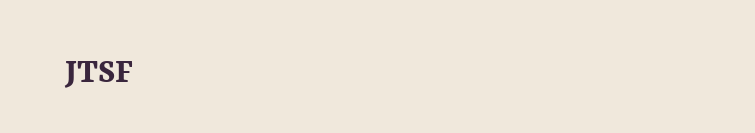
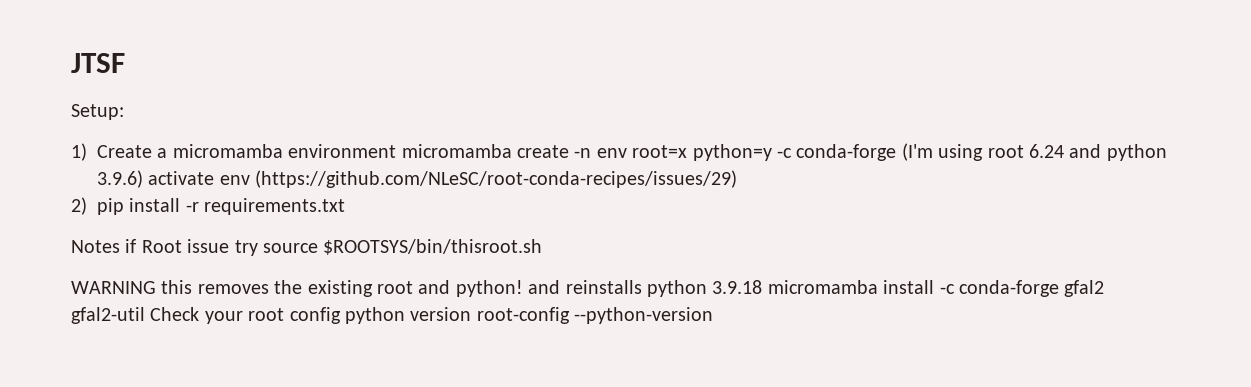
+ Setup:
+ 1) Create a micromamba environment micromamba create -n env root=x python=y -c conda-forge (I'm using root 6.24 and python 3.9.6) activate env (https://github.com/NLeSC/root-conda-recipes/issues/29)
+ 2) pip install -r requirements.txt
+ Notes if Root issue try source $ROOTSYS/bin/thisroot.sh
+ WARNING this removes the existing root and python! and reinstalls python 3.9.18 micromamba install -c conda-forge gfal2 gfal2-util Check your root config python version root-config --python-version

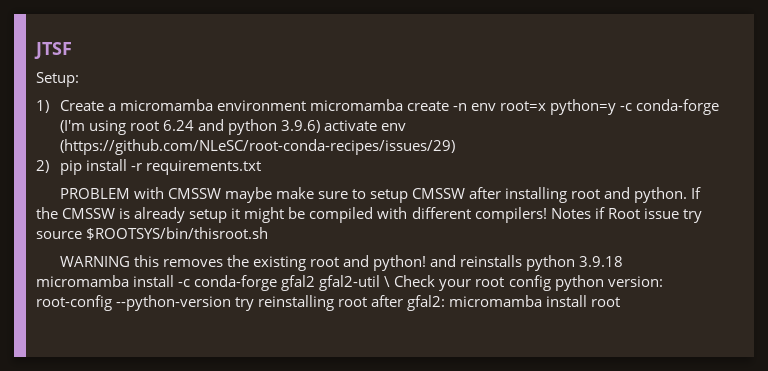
+ PROBLEM with CMSSW maybe make sure to setup CMSSW after installing root and python. If the CMSSW is already setup it might be compiled with different compilers!
- WARNING this removes the existing root and python! and reinstalls python 3.9.18 micromamba install -c conda-forge gfal2 gfal2-util Check your root config python version root-config --python-version
+ WARNING this removes the existing root and python! and reinstalls python 3.9.18 micromamba install -c conda-forge gfal2 gfal2-util \ Check your root config python version: root-config --python-version try reinstalling root after gfal2: micromamba install root

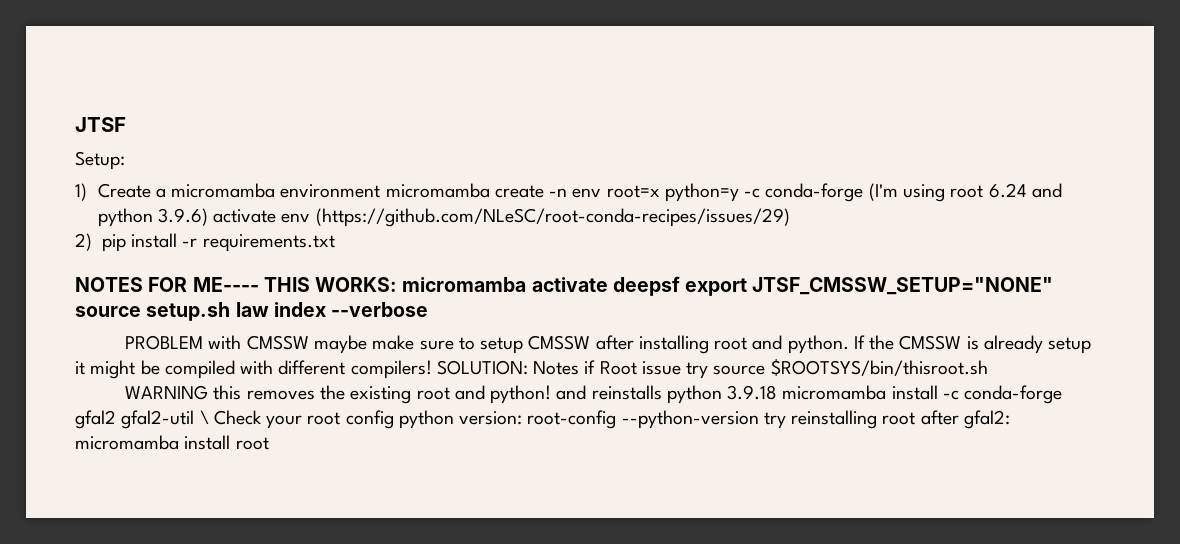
+ NOTES FOR ME---- THIS WORKS: micromamba activate deepsf export JTSF_CMSSW_SETUP="NONE" source setup.sh law index --verbose
- Notes if Root issue try source $ROOTSYS/bin/thisroot.sh
+ SOLUTION: Notes if Root issue try source $ROOTSYS/bin/thisroot.sh

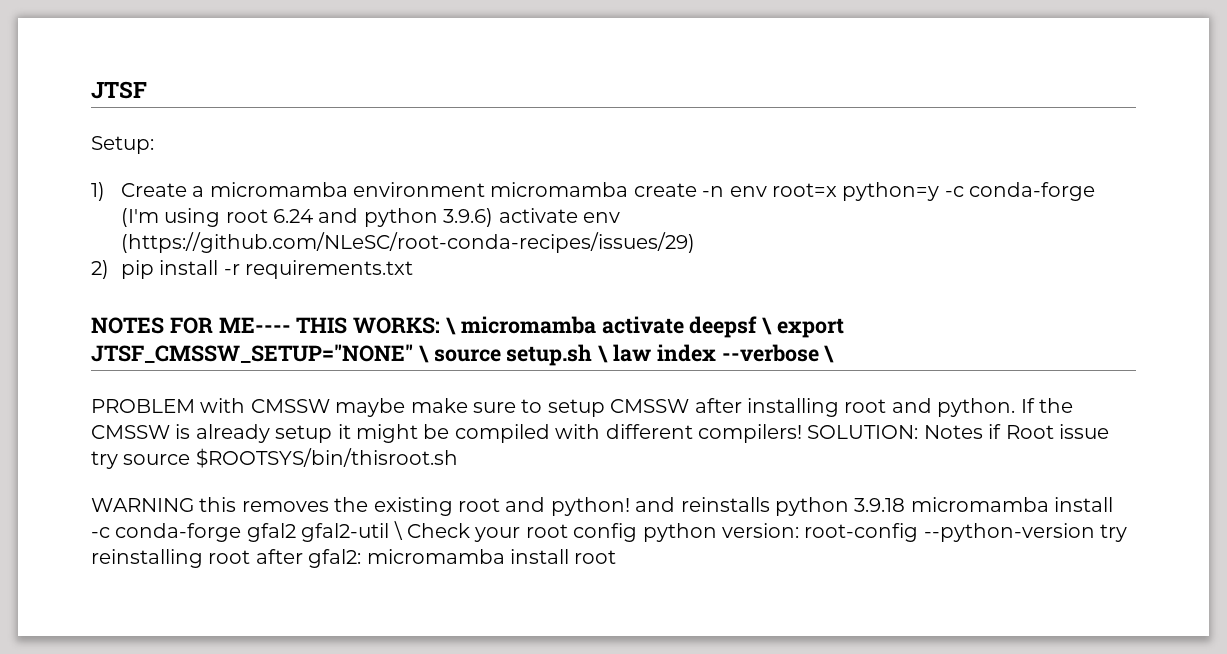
- NOTES FOR ME---- THIS WORKS: micromamba activate deepsf export JTSF_CMSSW_SETUP="NONE" source setup.sh law index --verbose
+ NOTES FOR ME---- THIS WORKS: \ micromamba activate deepsf \ export JTSF_CMSSW_SETUP="NONE" \ source setup.sh \ law index --verbose \

